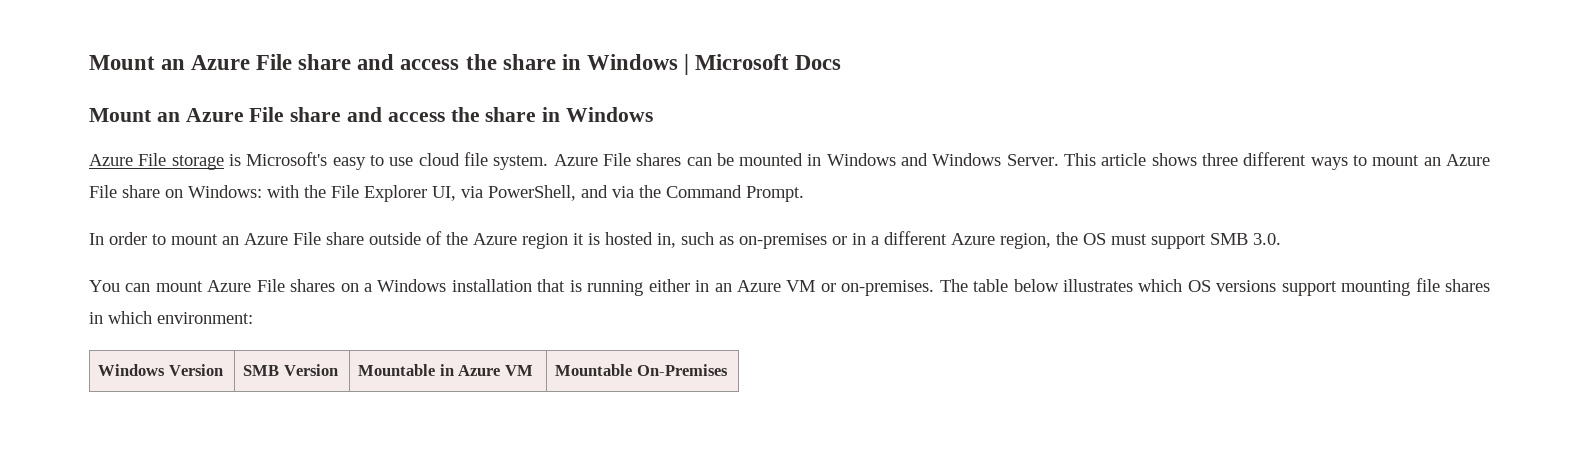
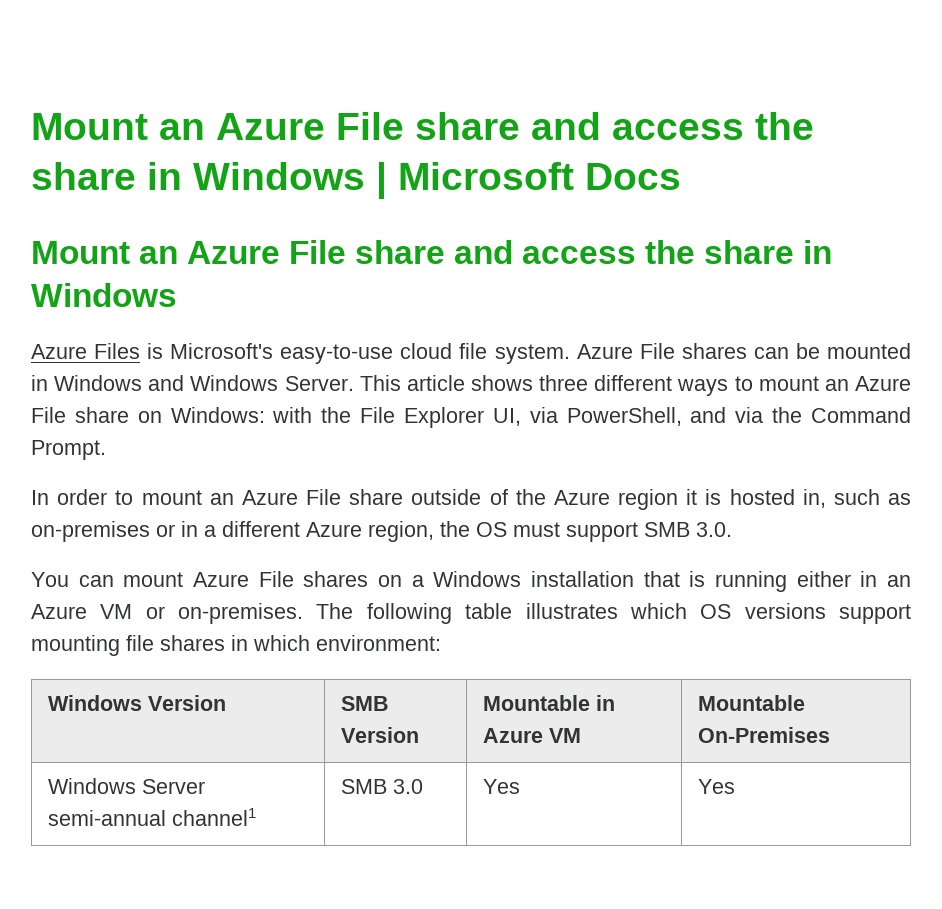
- Azure File storage is Microsoft's easy to use cloud file system.
+ Azure Files is Microsoft's easy-to-use cloud file system.
- The table below illustrates which OS versions support mounting file shares in which environment:
+ The following table illustrates which OS versions support mounting file shares in which environment:
+ Windows Server semi-annual channel1 | SMB 3.0 | Yes | Yes

